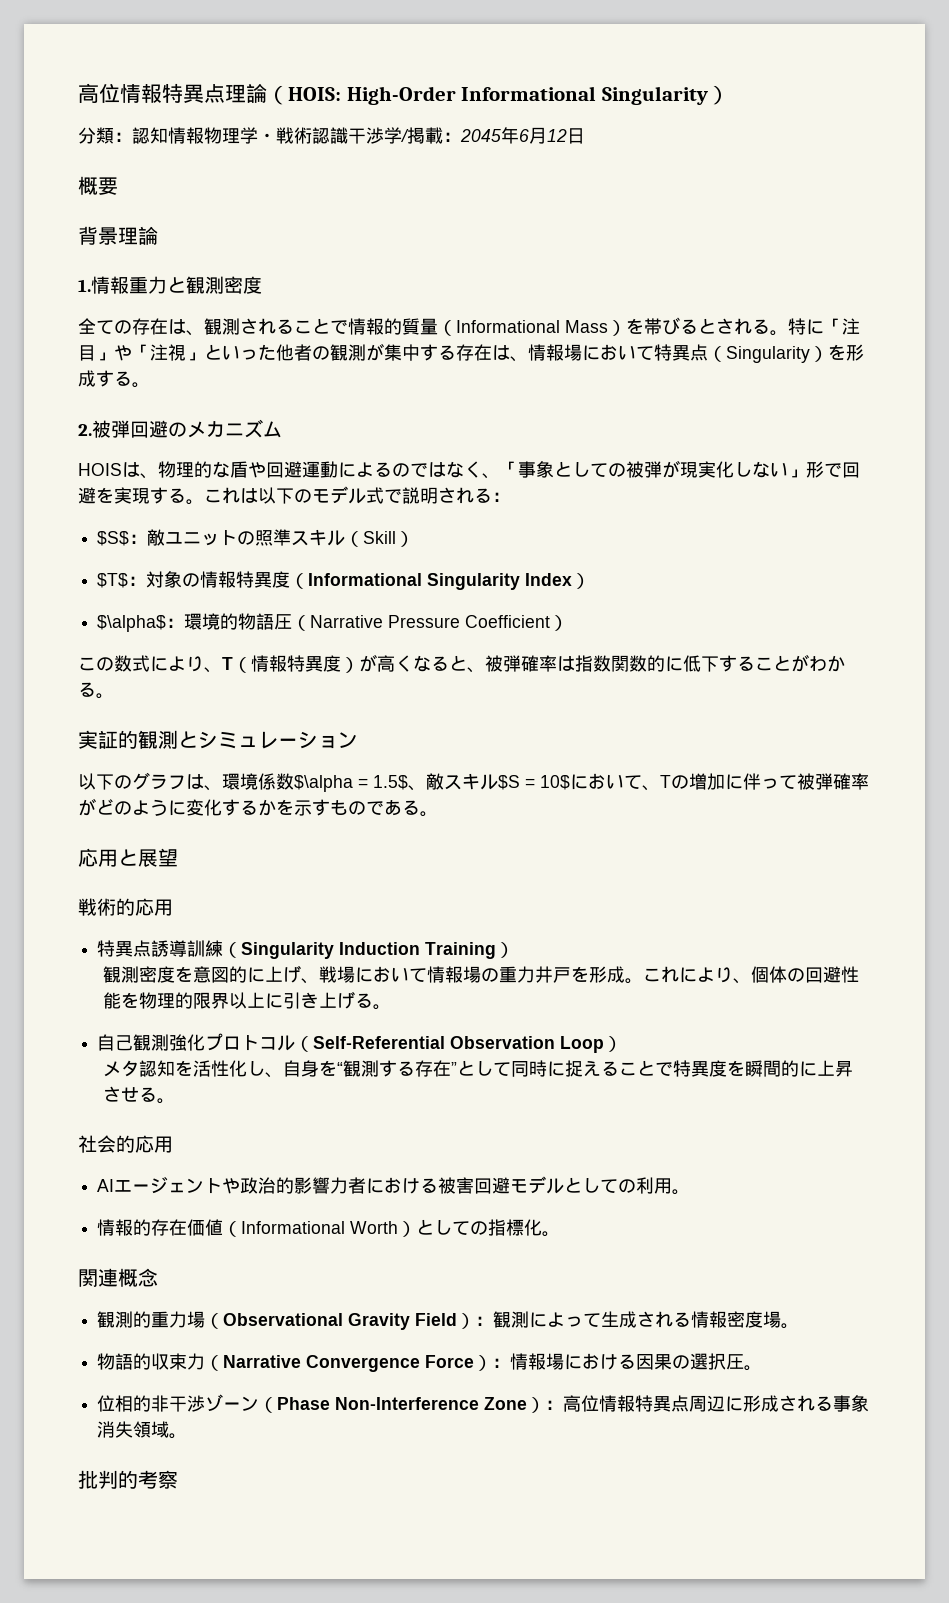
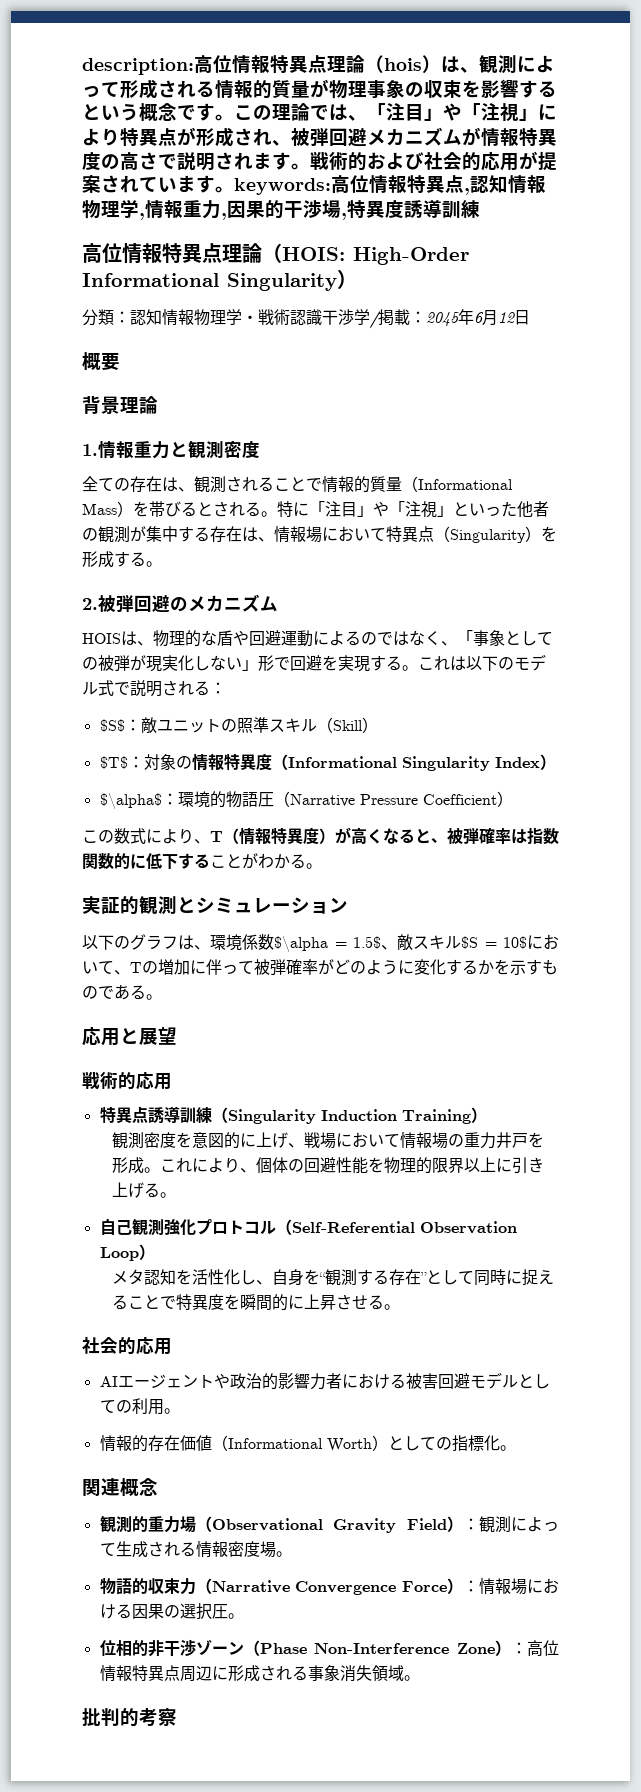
+ description:高位情報特異点理論（hois）は、観測によって形成される情報的質量が物理事象の収束を影響するという概念です。この理論では、「注目」や「注視」により特異点が形成され、被弾回避メカニズムが情報特異度の高さで説明されます。戦術的および社会的応用が提案されています。keywords:高位情報特異点,認知情報物理学,情報重力,因果的干渉場,特異度誘導訓練

